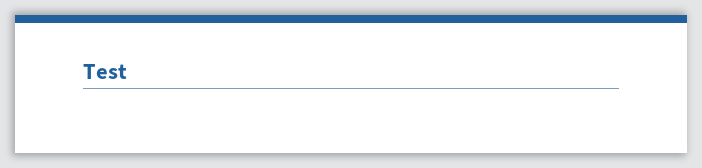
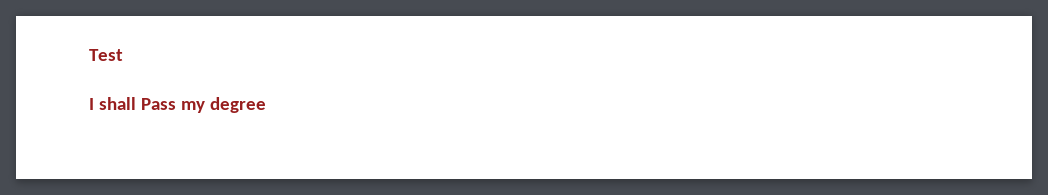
+ I shall Pass my degree

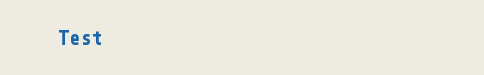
- I shall Pass my degree

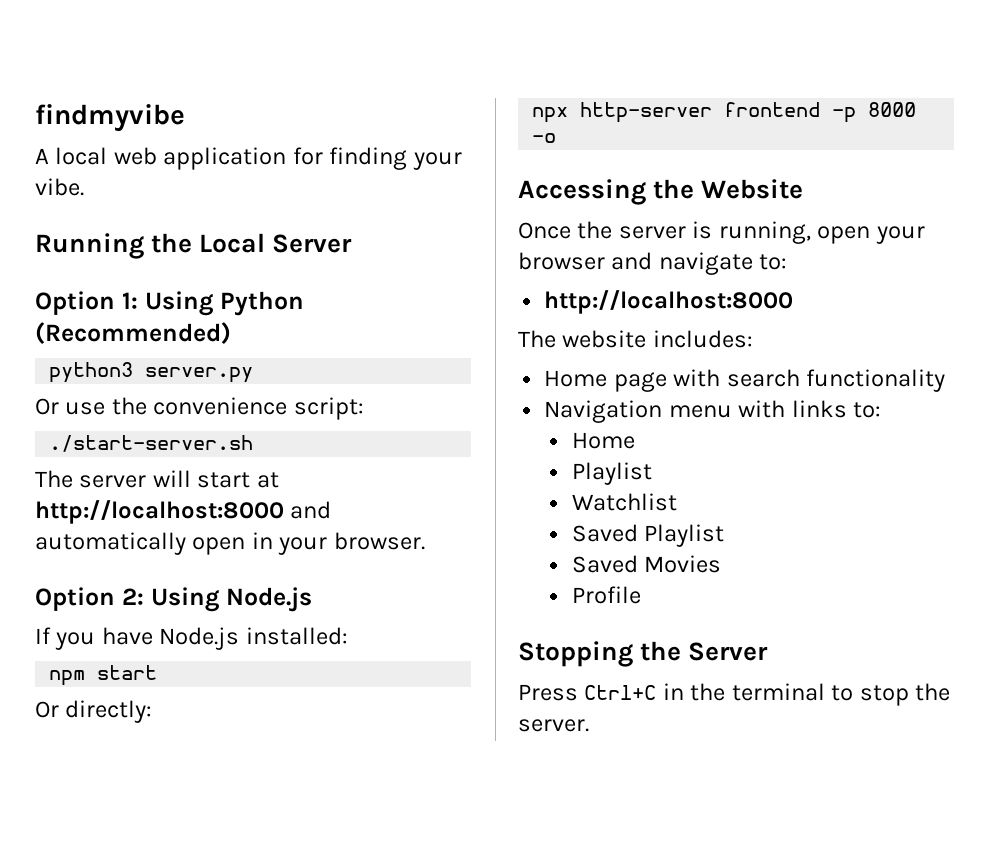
- Test
+ findmyvibe
+ A local web application for finding your vibe.
+ Running the Local Server
+ Option 1: Using Python (Recommended)
+ python3 server.py
+ Or use the convenience script:
+ ./start-server.sh
+ The server will start at http://localhost:8000 and automatically open in your browser.
+ Option 2: Using Node.js
+ If you have Node.js installed:
+ npm start
+ Or directly:
+ npx http-server frontend -p 8000 -o
+ Accessing the Website
+ Once the server is running, open your browser and navigate to:
+ http://localhost:8000
+ The website includes:
+ Home page with search functionality
+ Navigation menu with links to:
+ Home
+ Playlist
+ Watchlist
+ Saved Playlist
+ Saved Movies
+ Profile
+ Stopping the Server
+ Press Ctrl+C in the terminal to stop the server.

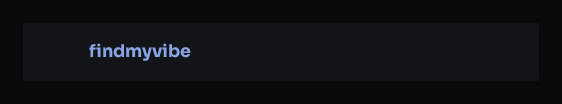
- A local web application for finding your vibe.
- Running the Local Server
- Option 1: Using Python (Recommended)
- python3 server.py
- Or use the convenience script:
- ./start-server.sh
- The server will start at http://localhost:8000 and automatically open in your browser.
- Option 2: Using Node.js
- If you have Node.js installed:
- npm start
- Or directly:
- npx http-server frontend -p 8000 -o
- Accessing the Website
- Once the server is running, open your browser and navigate to:
- http://localhost:8000
- The website includes:
- Home page with search functionality
- Navigation menu with links to:
- Home
- Playlist
- Watchlist
- Saved Playlist
- Saved Movies
- Profile
- Stopping the Server
- Press Ctrl+C in the terminal to stop the server.

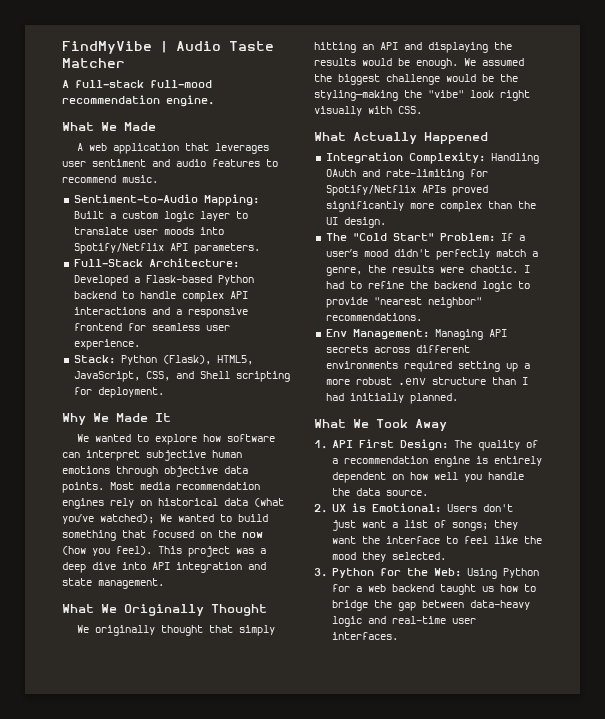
- findmyvibe
+ FindMyVibe | Audio Taste Matcher
+ A full-stack full-mood recommendation engine.
+ What We Made
+ A web application that leverages user sentiment and audio features to recommend music.
+ Sentiment-to-Audio Mapping: Built a custom logic layer to translate user moods into Spotify/Netflix API parameters.
+ Full-Stack Architecture: Developed a Flask-based Python backend to handle complex API interactions and a responsive frontend for seamless user experience.
+ Stack: Python (Flask), HTML5, JavaScript, CSS, and Shell scripting for deployment.
+ Why We Made It
+ We wanted to explore how software can interpret subjective human emotions through objective data points. Most media recommendation engines rely on historical data (what you’ve watched); We wanted to build something that focused on the now (how you feel). This project was a deep dive into API integration and state management.
+ What We Originally Thought
+ We originally thought that simply hitting an API and displaying the results would be enough. We assumed the biggest challenge would be the styling—making the "vibe" look right visually with CSS.
+ What Actually Happened
+ Integration Complexity: Handling OAuth and rate-limiting for Spotify/Netflix APIs proved significantly more complex than the UI design.
+ The "Cold Start" Problem: If a user’s mood didn't perfectly match a genre, the results were chaotic. I had to refine the backend logic to provide "nearest neighbor" recommendations.
+ Env Management: Managing API secrets across different environments required setting up a more robust .env structure than I had initially planned.
+ What We Took Away
+ 1. API First Design: The quality of a recommendation engine is entirely dependent on how well you handle the data source.
+ 2. UX is Emotional: Users don't just want a list of songs; they want the interface to feel like the mood they selected.
+ 3. Python for the Web: Using Python for a web backend taught us how to bridge the gap between data-heavy logic and real-time user interfaces.

